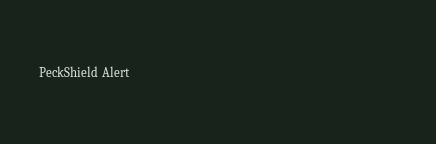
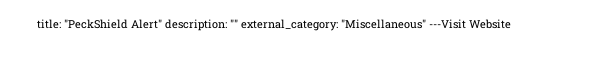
- PeckShield Alert
+ title: "PeckShield Alert" description: "" external_category: "Miscellaneous" ---Visit Website

